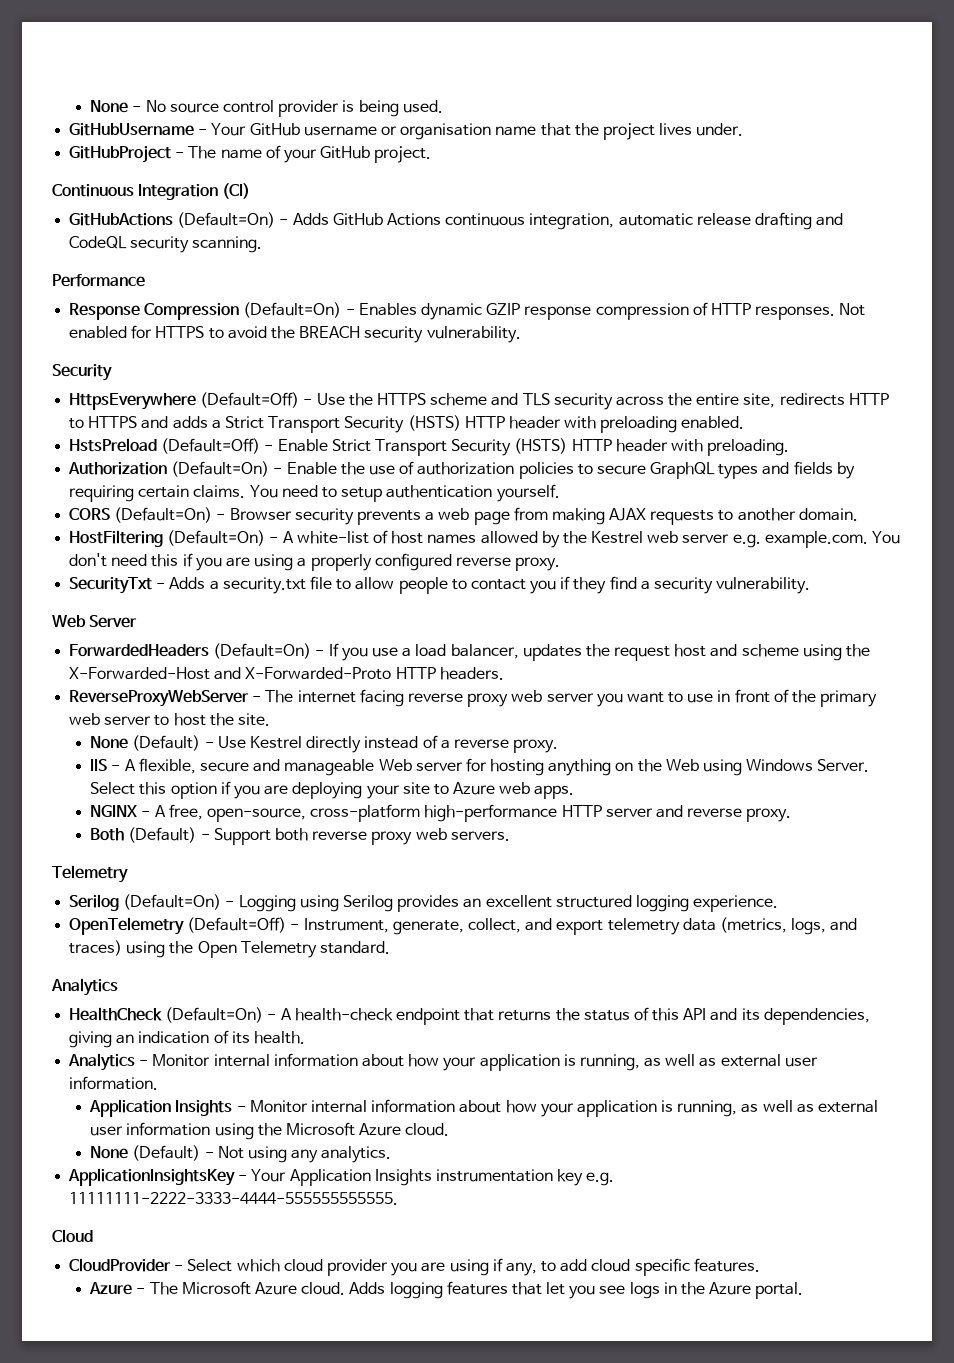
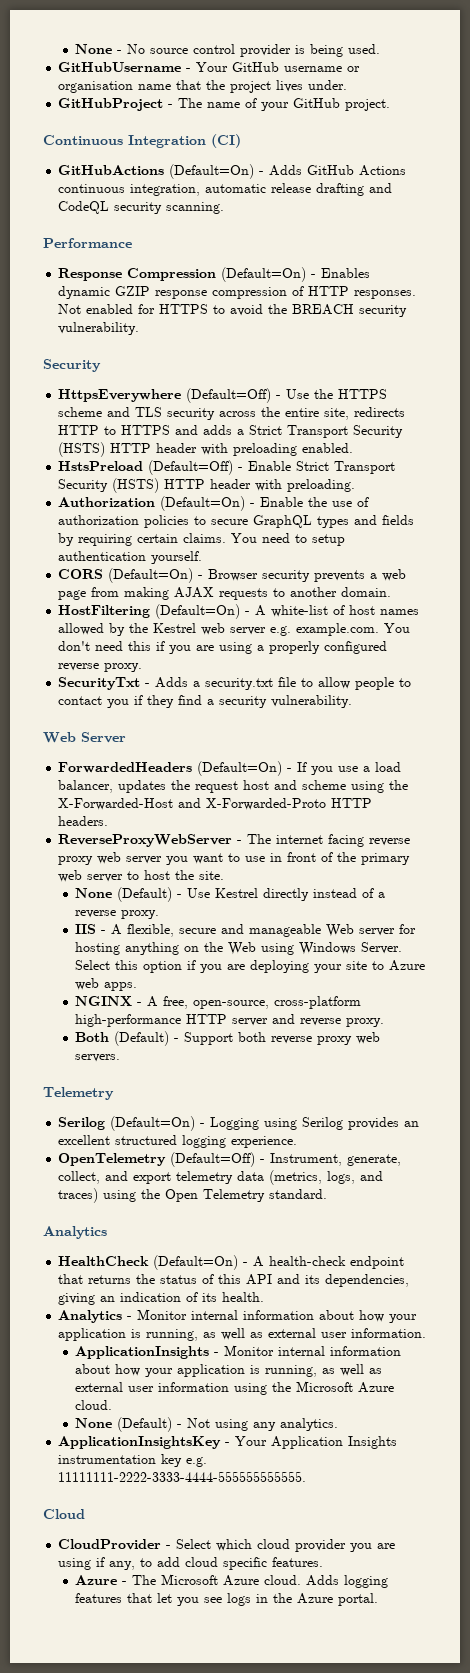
- Application Insights - Monitor internal information about how your application is running, as well as external user information using the Microsoft Azure cloud.
+ ApplicationInsights - Monitor internal information about how your application is running, as well as external user information using the Microsoft Azure cloud.

